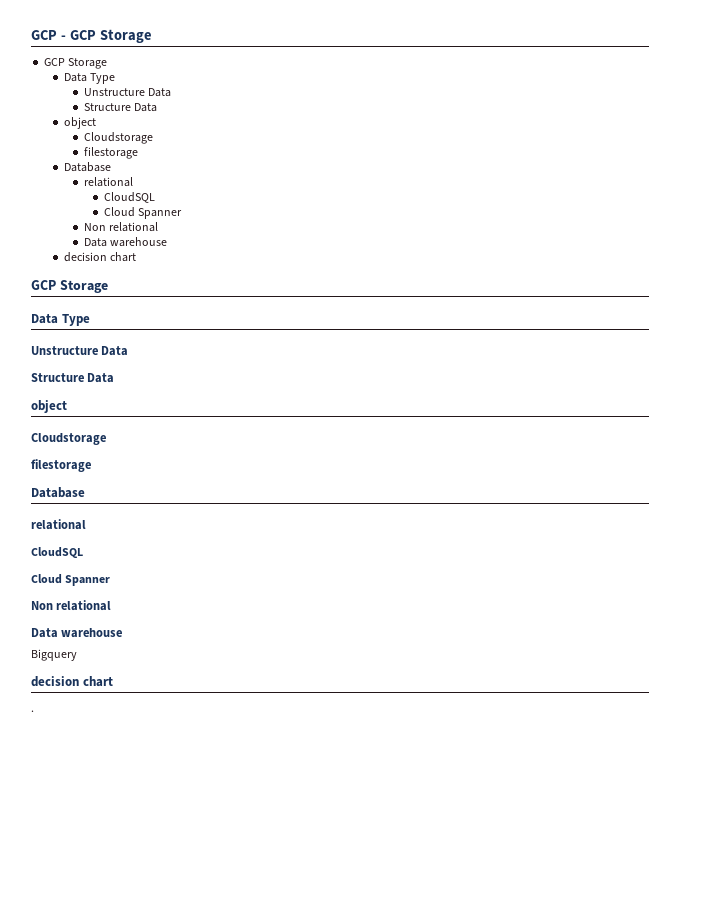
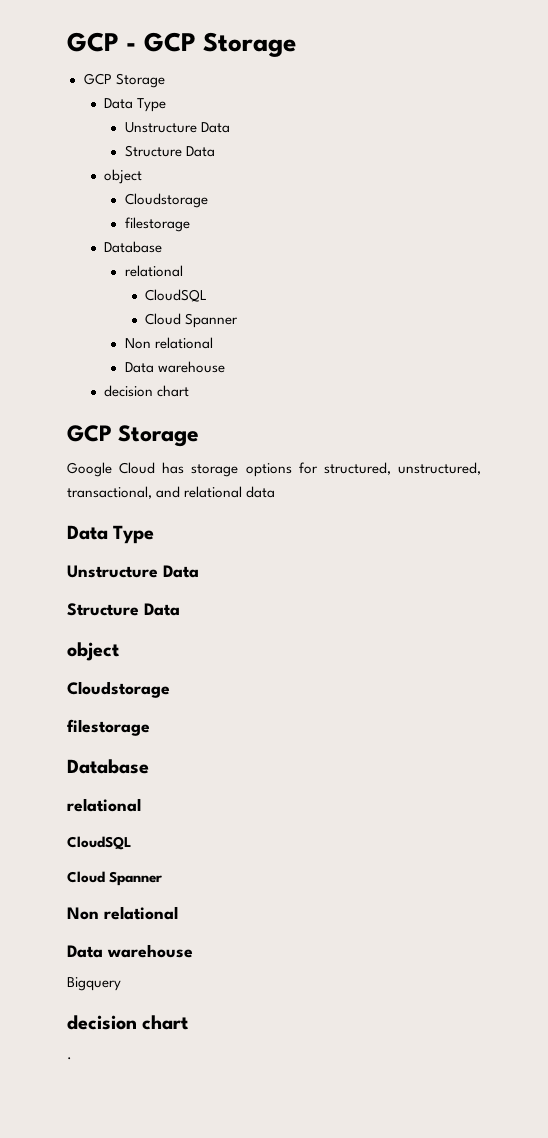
+ Google Cloud has storage options for structured, unstructured, transactional, and relational data

